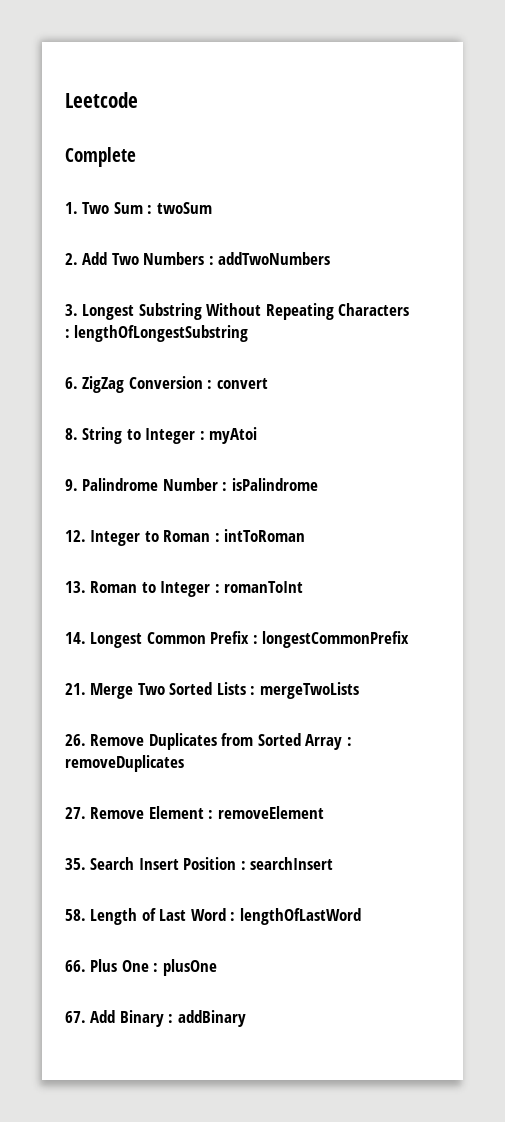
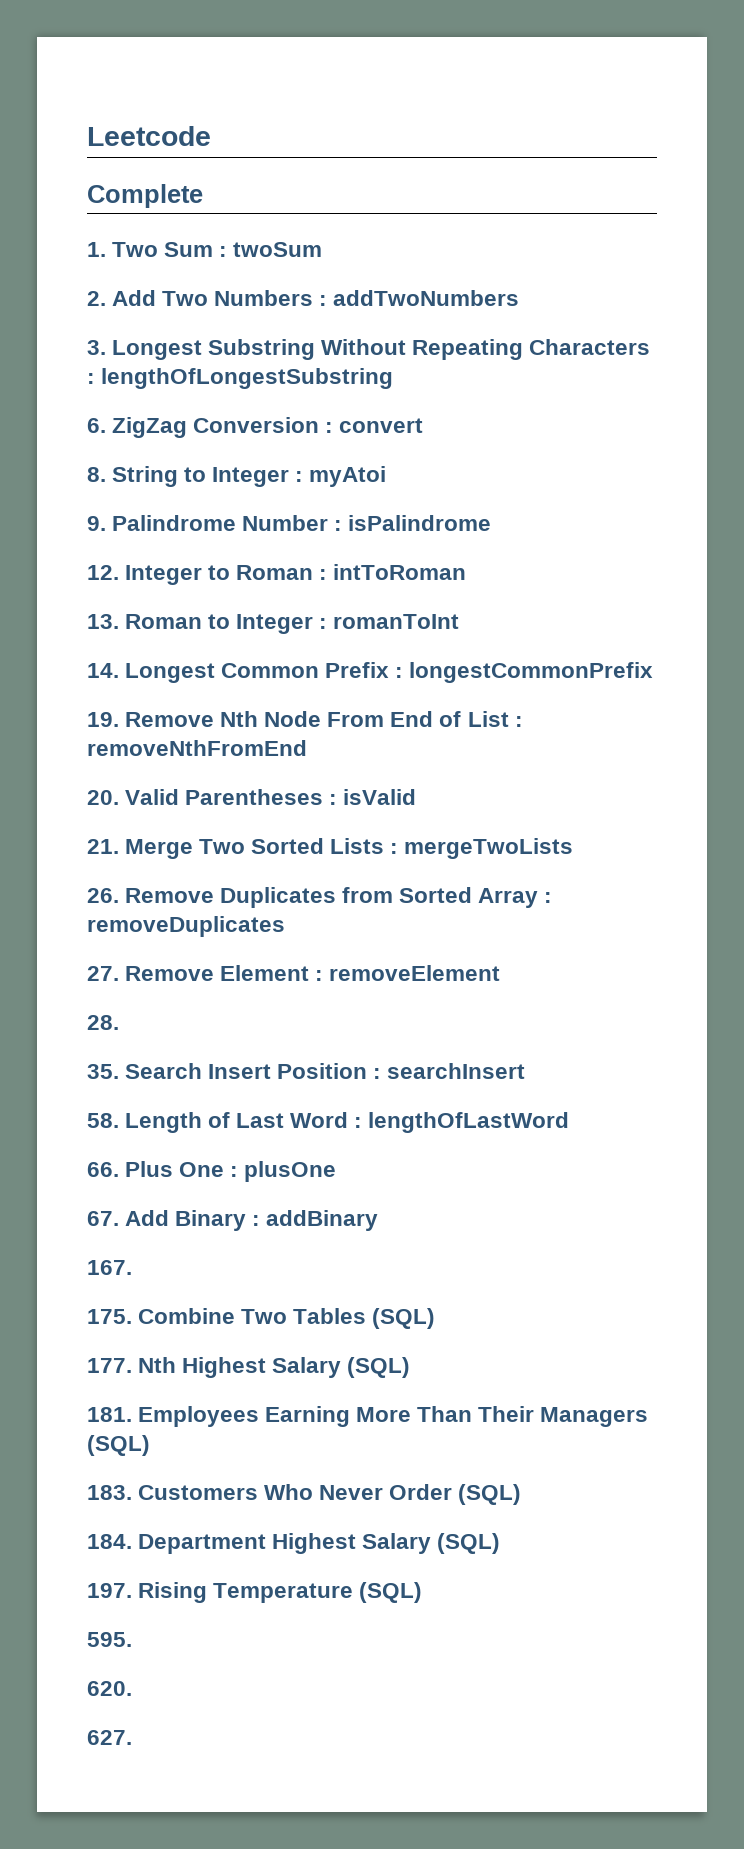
+ 19. Remove Nth Node From End of List : removeNthFromEnd
+ 20. Valid Parentheses : isValid
+ 28.
+ 167.
+ 175. Combine Two Tables (SQL)
+ 177. Nth Highest Salary (SQL)
+ 181. Employees Earning More Than Their Managers (SQL)
+ 183. Customers Who Never Order (SQL)
+ 184. Department Highest Salary (SQL)
+ 197. Rising Temperature (SQL)
+ 595.
+ 620.
+ 627.

